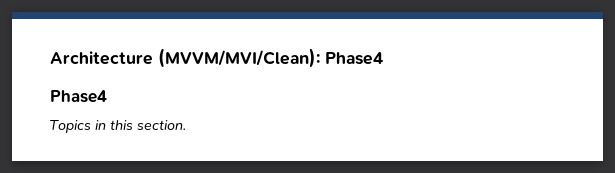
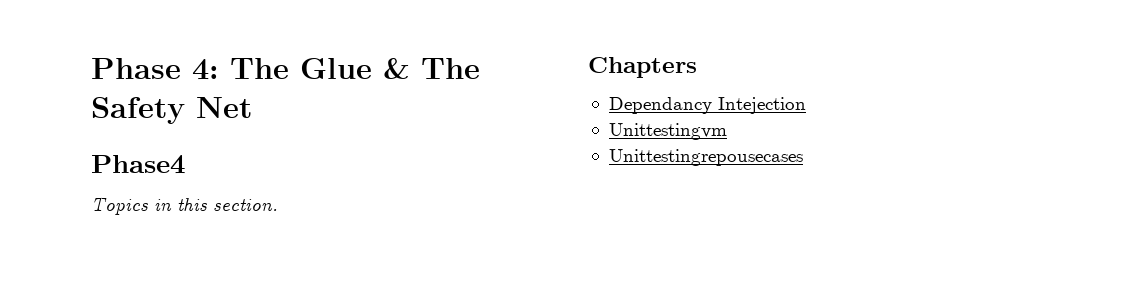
- Architecture (MVVM/MVI/Clean): Phase4
+ Phase 4: The Glue & The Safety Net
+ Chapters
+ Dependancy Intejection
+ Unittestingvm
+ Unittestingrepousecases

